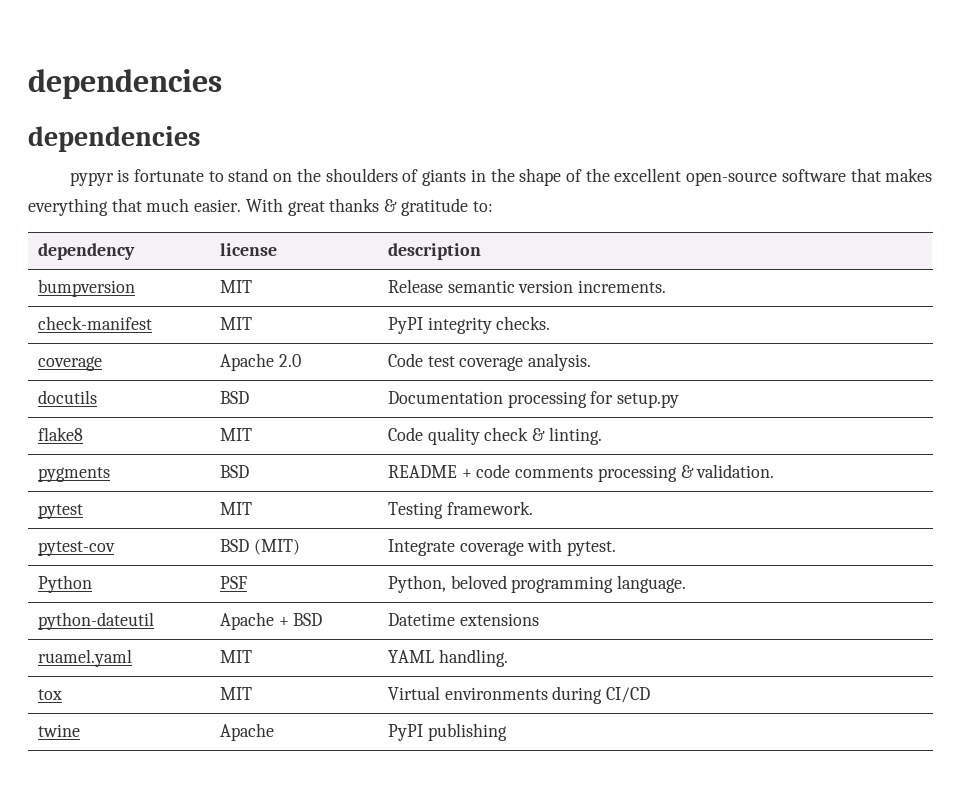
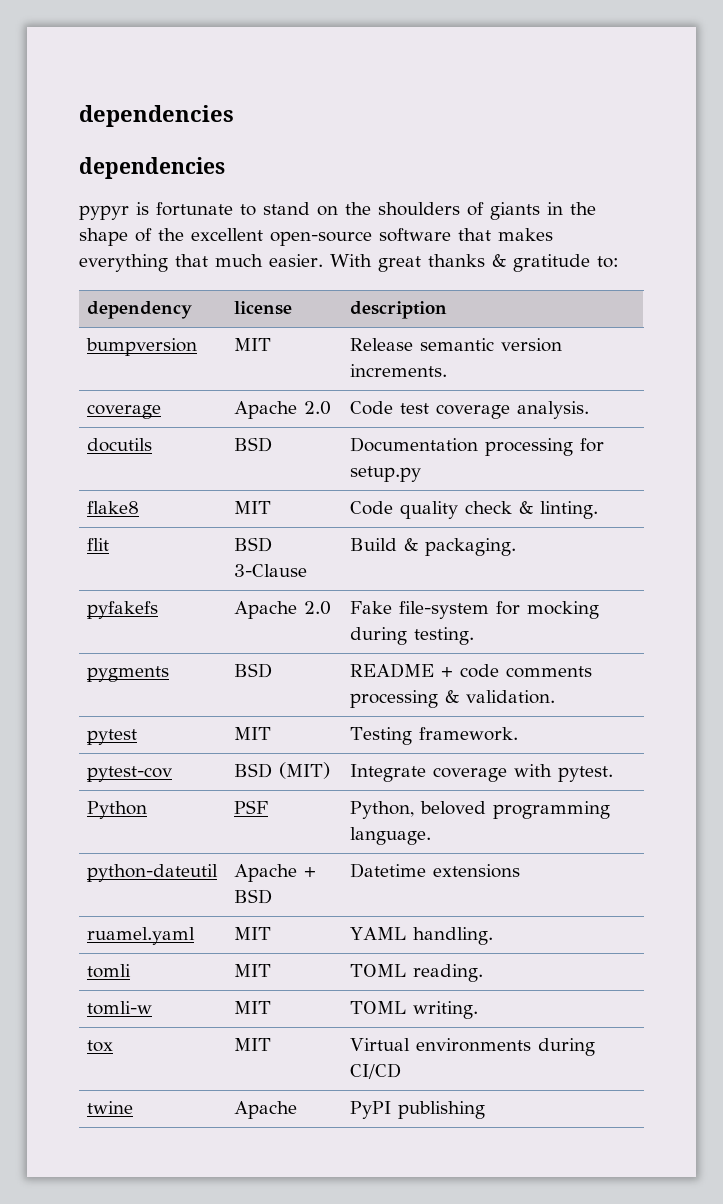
- check-manifest | MIT | PyPI integrity checks.
+ flit | BSD 3-Clause | Build & packaging.
+ pyfakefs | Apache 2.0 | Fake file-system for mocking during testing.
+ tomli | MIT | TOML reading.
+ tomli-w | MIT | TOML writing.

